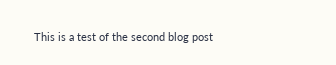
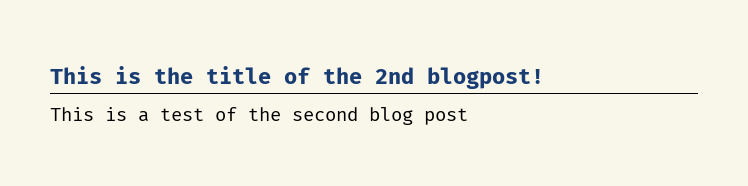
+ This is the title of the 2nd blogpost!

